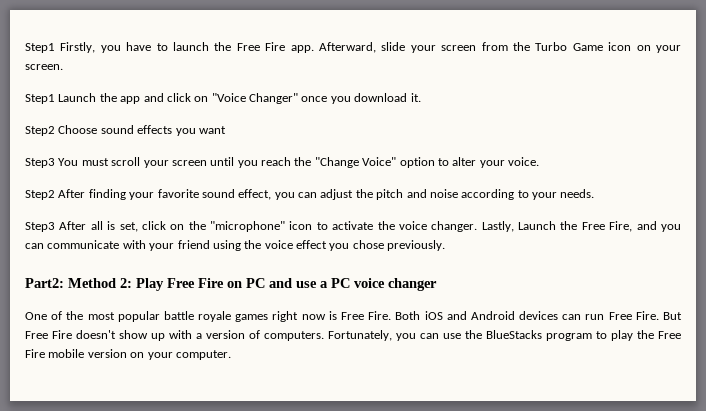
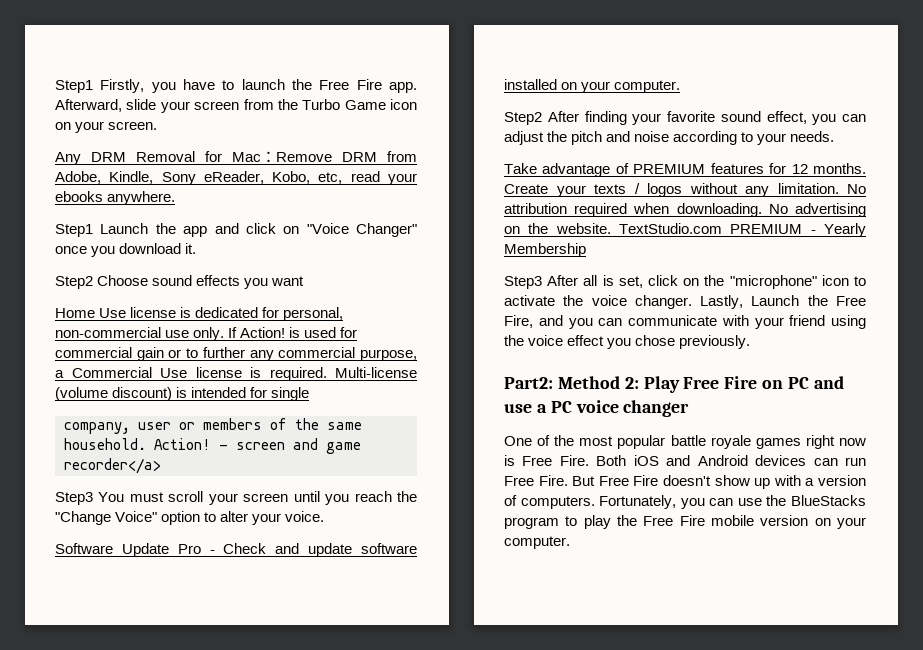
+ Any DRM Removal for Mac：Remove DRM from Adobe, Kindle, Sony eReader, Kobo, etc, read your ebooks anywhere.
+ Home Use license is dedicated for personal, non-commercial use only. If Action! is used for commercial gain or to further any commercial purpose, a Commercial Use license is required. Multi-license (volume discount) is intended for single
+ company, user or members of the same household. Action! - screen and game recorder</a>
+ Software Update Pro - Check and update software installed on your computer.
+ Take advantage of PREMIUM features for 12 months. Create your texts / logos without any limitation. No attribution required when downloading. No advertising on the website. TextStudio.com PREMIUM - Yearly Membership

